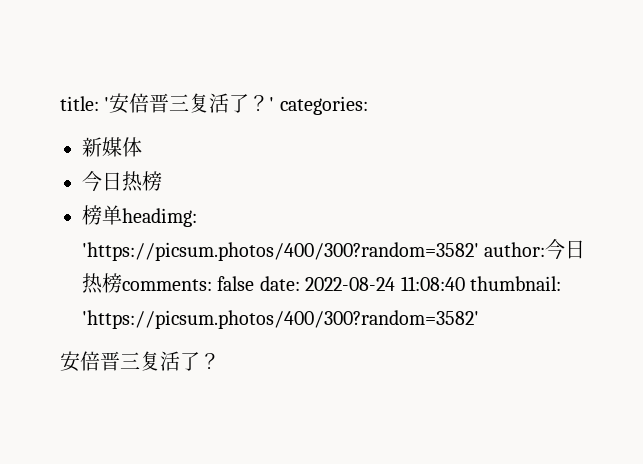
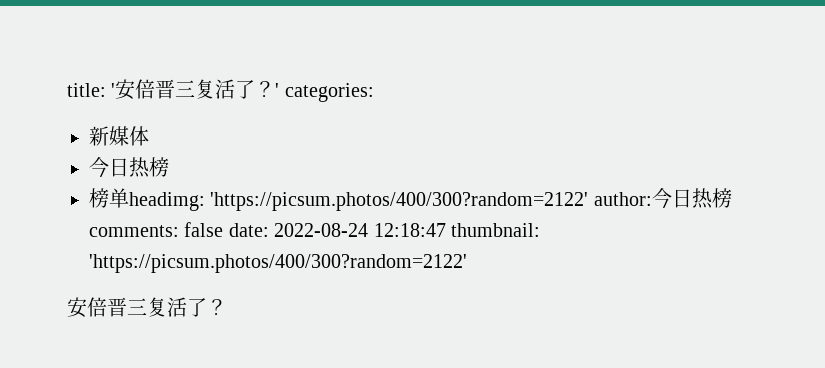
- 榜单headimg: 'https://picsum.photos/400/300?random=3582' author:今日热榜comments: false date: 2022-08-24 11:08:40 thumbnail: 'https://picsum.photos/400/300?random=3582'
+ 榜单headimg: 'https://picsum.photos/400/300?random=2122' author:今日热榜comments: false date: 2022-08-24 12:18:47 thumbnail: 'https://picsum.photos/400/300?random=2122'

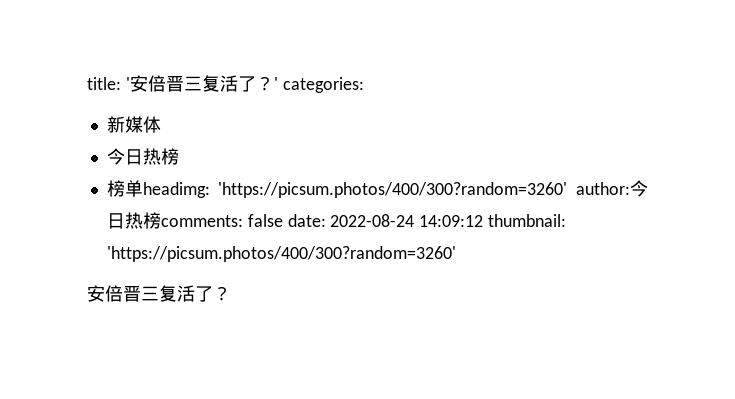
- 榜单headimg: 'https://picsum.photos/400/300?random=2122' author:今日热榜comments: false date: 2022-08-24 12:18:47 thumbnail: 'https://picsum.photos/400/300?random=2122'
+ 榜单headimg: 'https://picsum.photos/400/300?random=3260' author:今日热榜comments: false date: 2022-08-24 14:09:12 thumbnail: 'https://picsum.photos/400/300?random=3260'

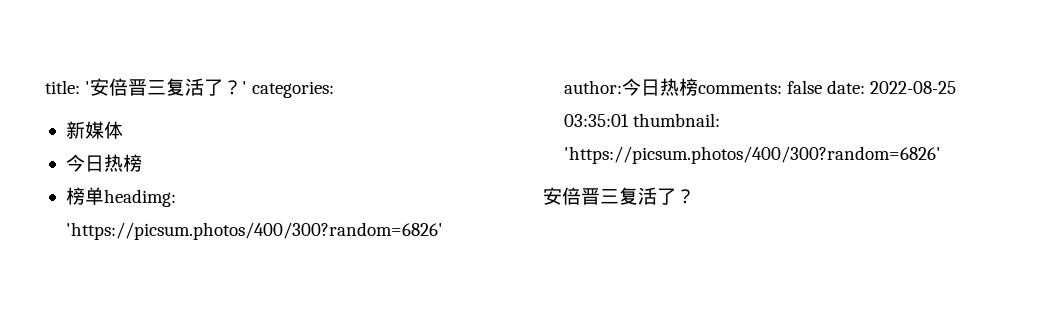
- 榜单headimg: 'https://picsum.photos/400/300?random=3260' author:今日热榜comments: false date: 2022-08-24 14:09:12 thumbnail: 'https://picsum.photos/400/300?random=3260'
+ 榜单headimg: 'https://picsum.photos/400/300?random=6826' author:今日热榜comments: false date: 2022-08-25 03:35:01 thumbnail: 'https://picsum.photos/400/300?random=6826'

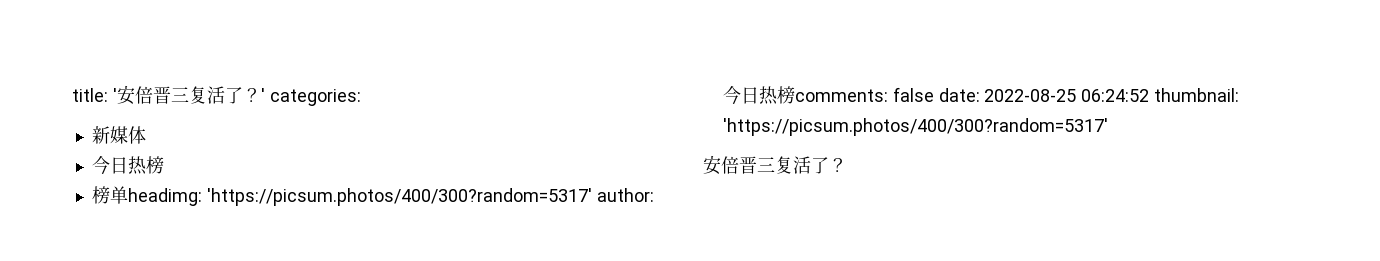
- 榜单headimg: 'https://picsum.photos/400/300?random=6826' author:今日热榜comments: false date: 2022-08-25 03:35:01 thumbnail: 'https://picsum.photos/400/300?random=6826'
+ 榜单headimg: 'https://picsum.photos/400/300?random=5317' author:今日热榜comments: false date: 2022-08-25 06:24:52 thumbnail: 'https://picsum.photos/400/300?random=5317'

